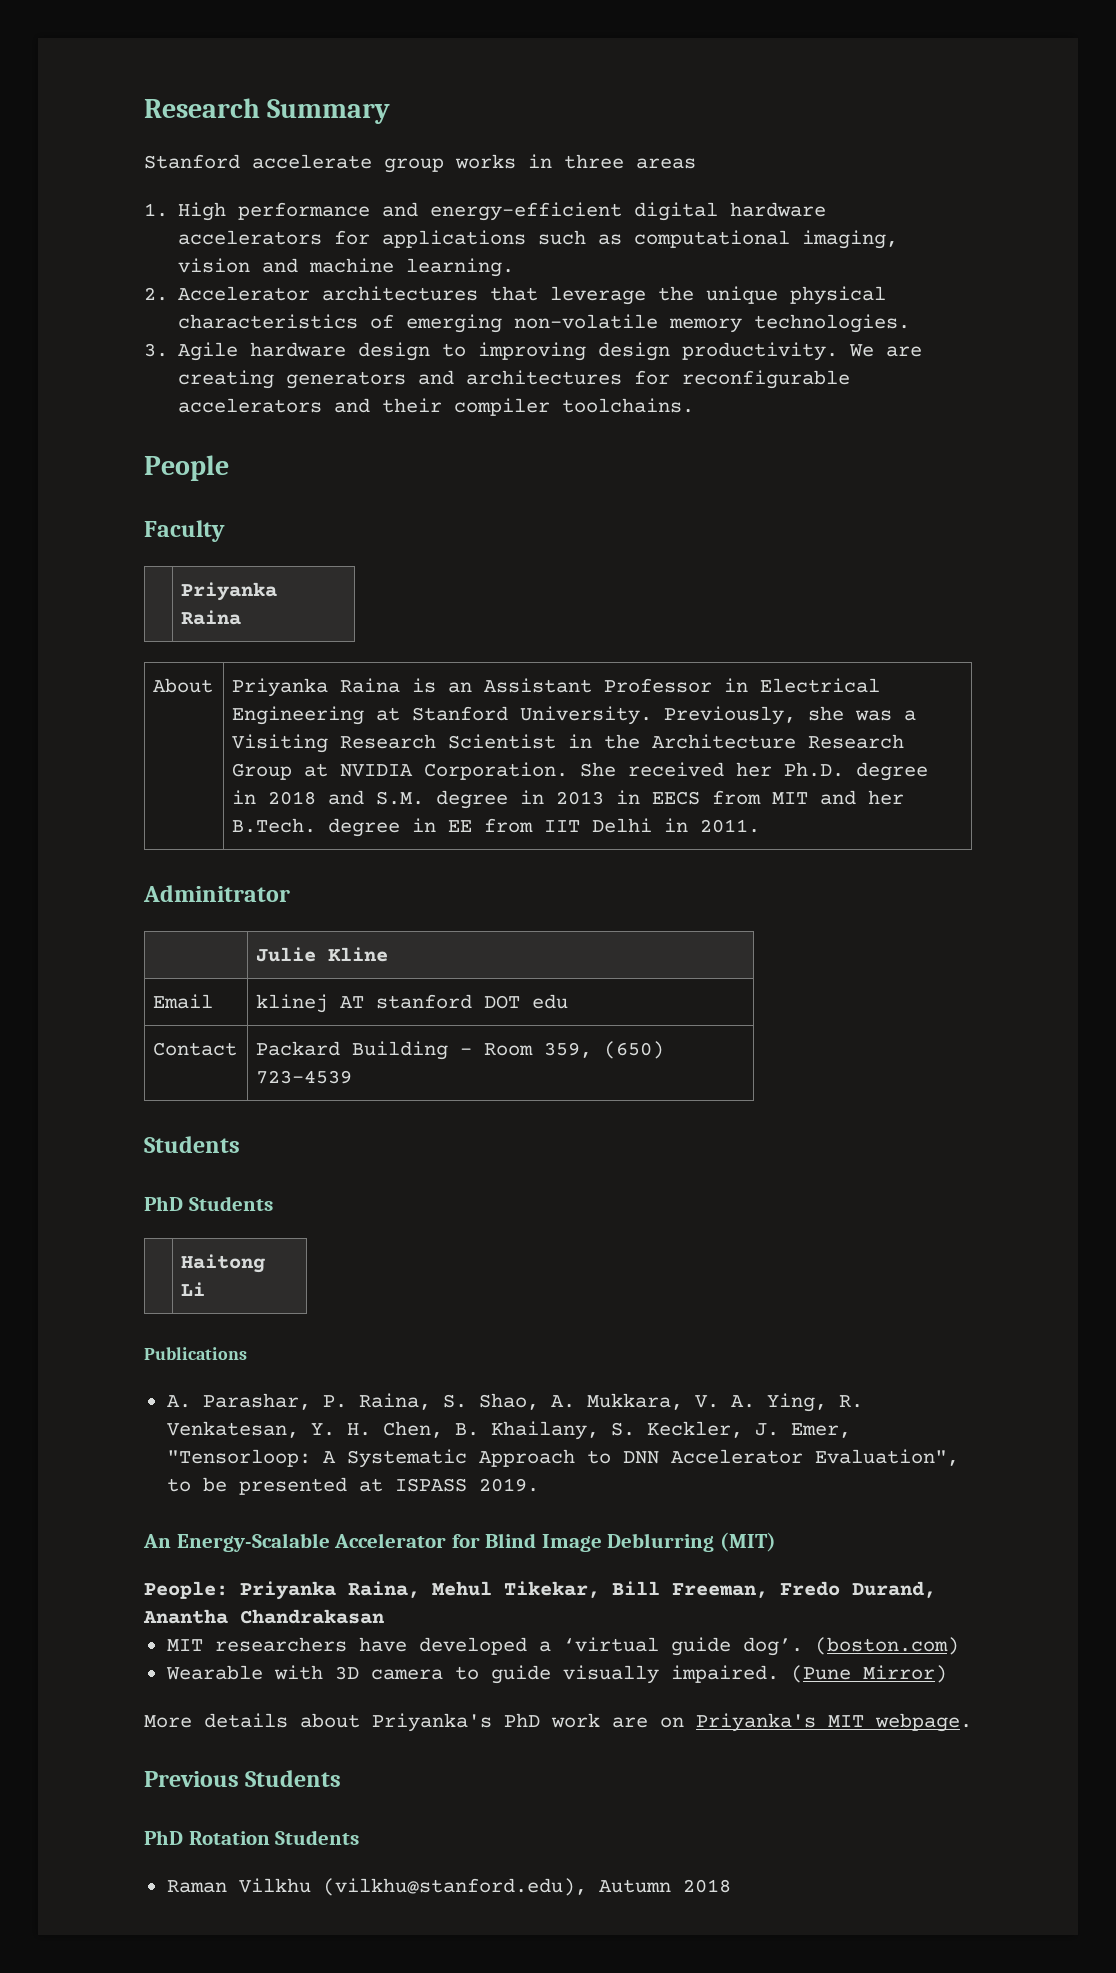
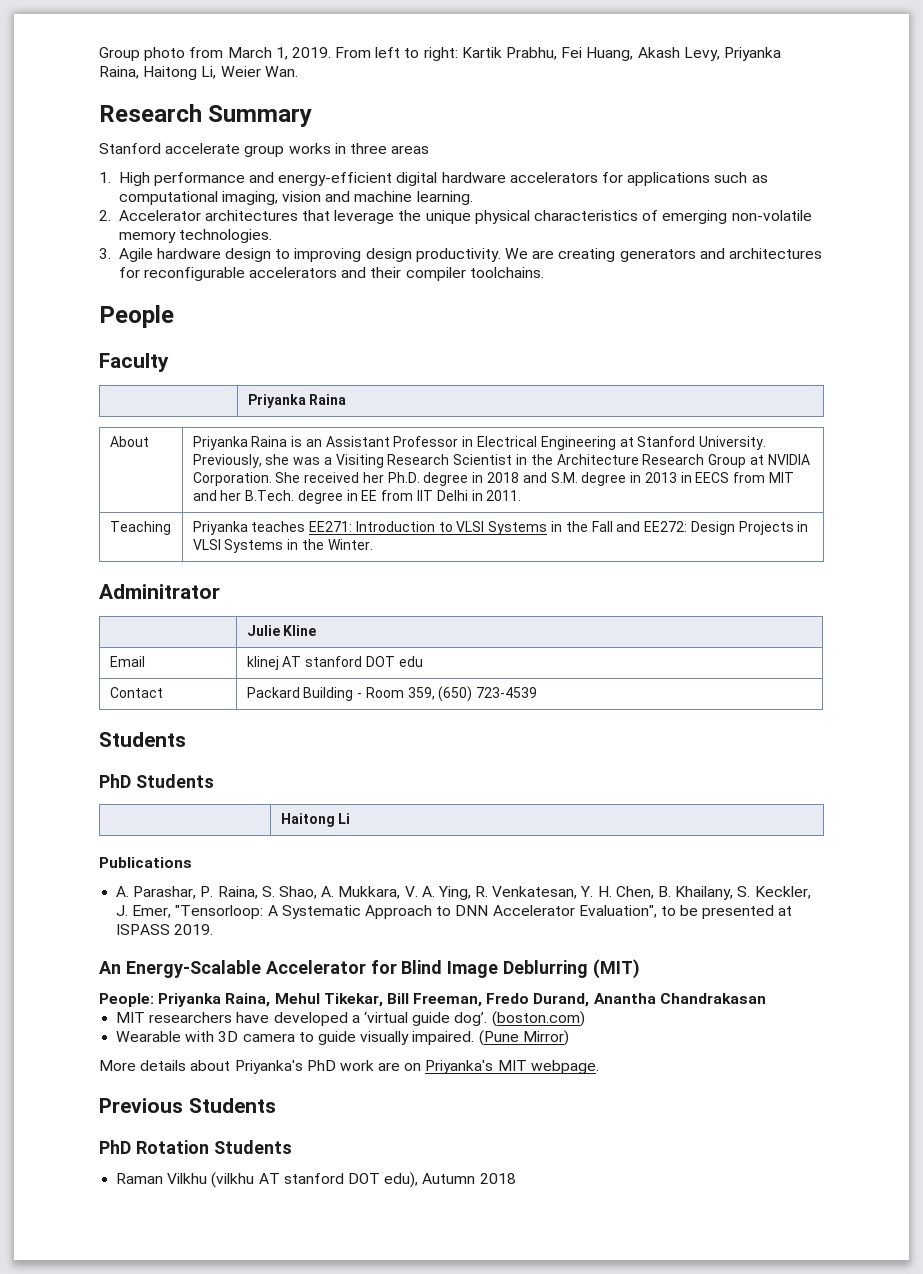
+ Group photo from March 1, 2019. From left to right: Kartik Prabhu, Fei Huang, Akash Levy, Priyanka Raina, Haitong Li, Weier Wan.
+ Teaching | Priyanka teaches EE271: Introduction to VLSI Systems in the Fall and EE272: Design Projects in VLSI Systems in the Winter.
- Raman Vilkhu (vilkhu@stanford.edu), Autumn 2018
+ Raman Vilkhu (vilkhu AT stanford DOT edu), Autumn 2018

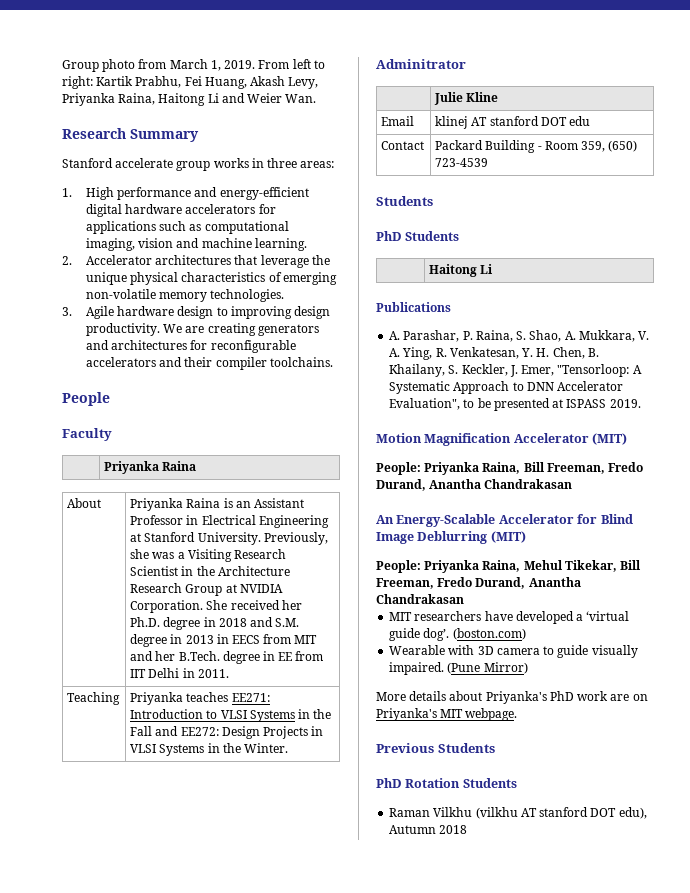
- From left to right: Kartik Prabhu, Fei Huang, Akash Levy, Priyanka Raina, Haitong Li, Weier Wan.
+ From left to right: Kartik Prabhu, Fei Huang, Akash Levy, Priyanka Raina, Haitong Li and Weier Wan.
- Stanford accelerate group works in three areas
+ Stanford accelerate group works in three areas:
+ Motion Magnification Accelerator (MIT)
+ People: Priyanka Raina, Bill Freeman, Fredo Durand, Anantha Chandrakasan

